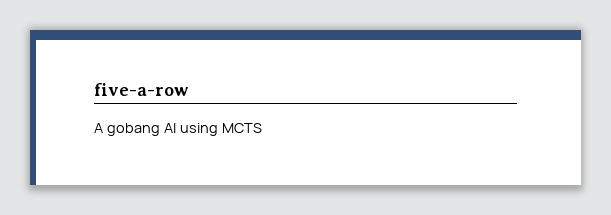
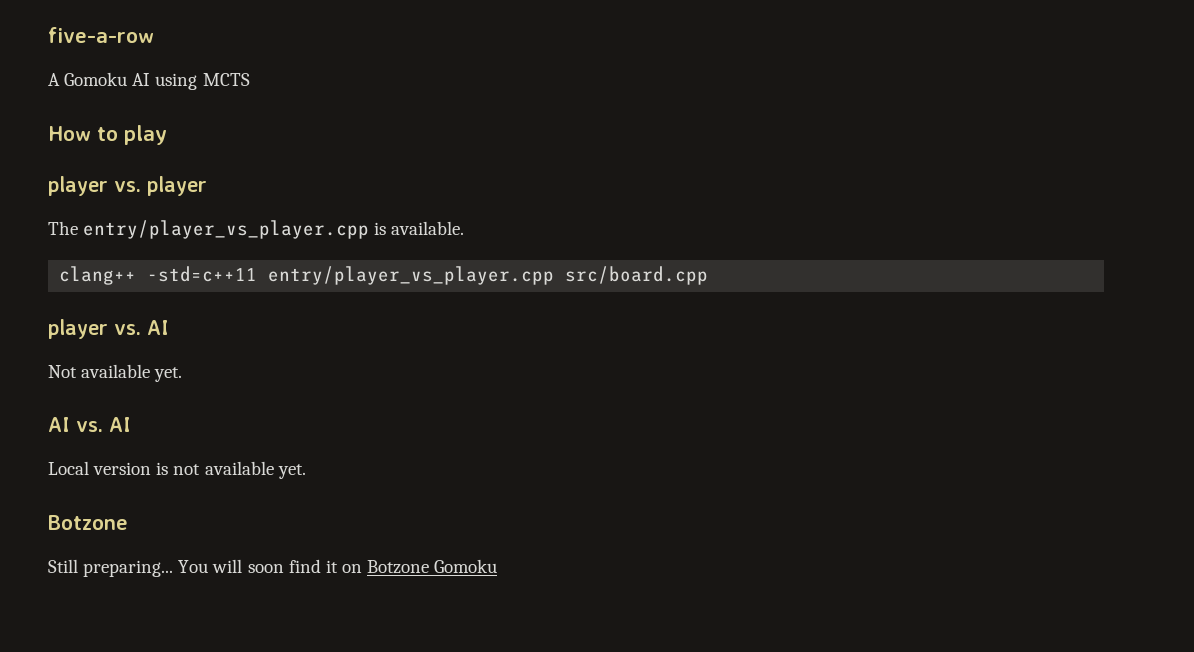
- A gobang AI using MCTS
+ A Gomoku AI using MCTS
+ How to play
+ player vs. player
+ The entry/player_vs_player.cpp is available.
+ clang++ -std=c++11 entry/player_vs_player.cpp src/board.cpp
+ player vs. AI
+ Not available yet.
+ AI vs. AI
+ Local version is not available yet.
+ Botzone
+ Still preparing... You will soon find it on Botzone Gomoku

